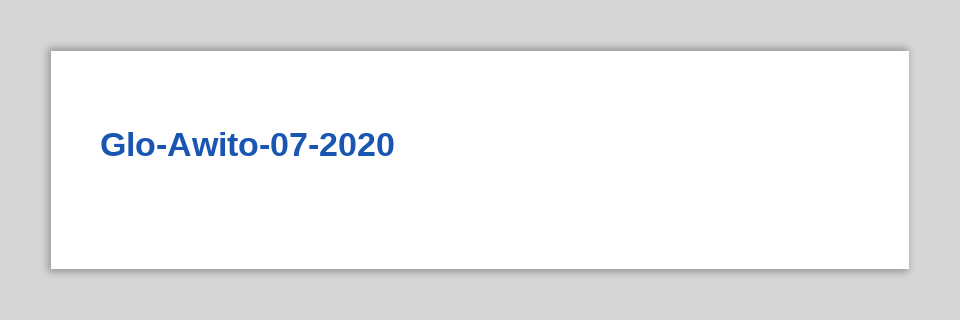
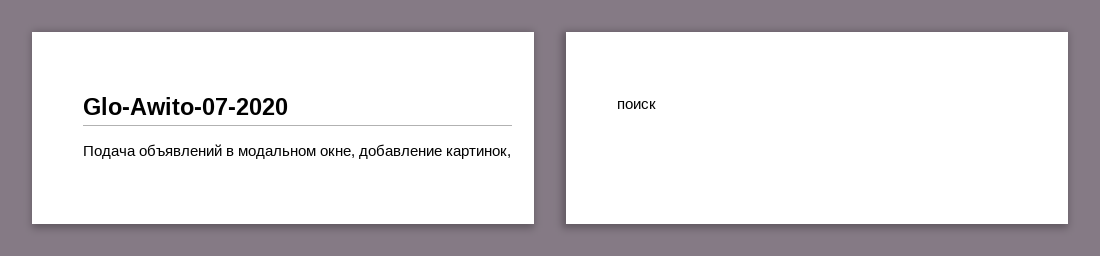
+ Подача объявлений в модальном окне, добавление картинок, поиск

